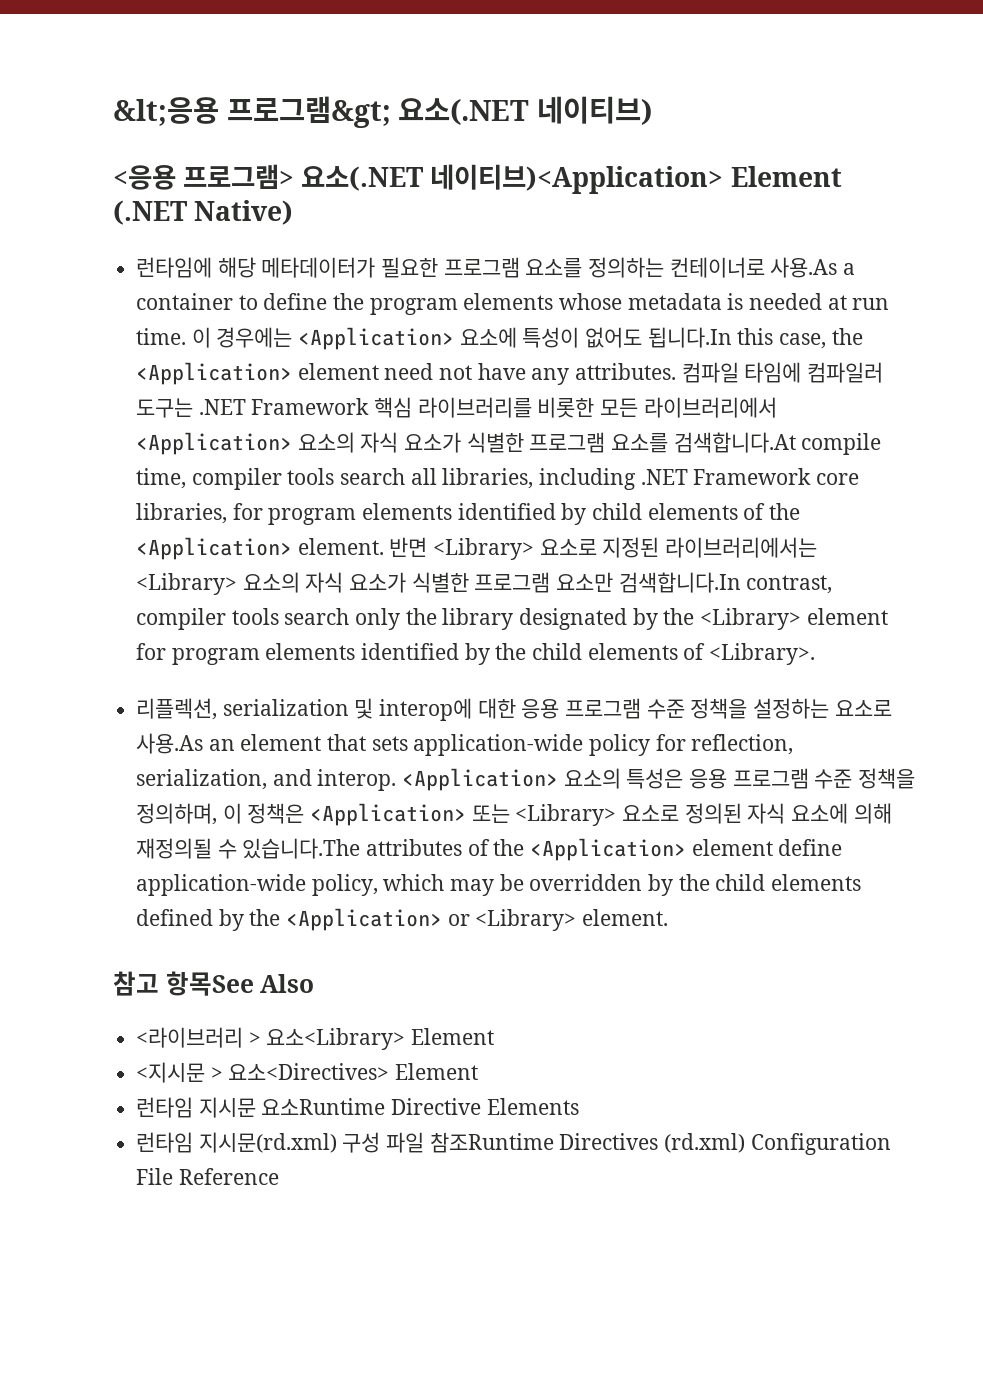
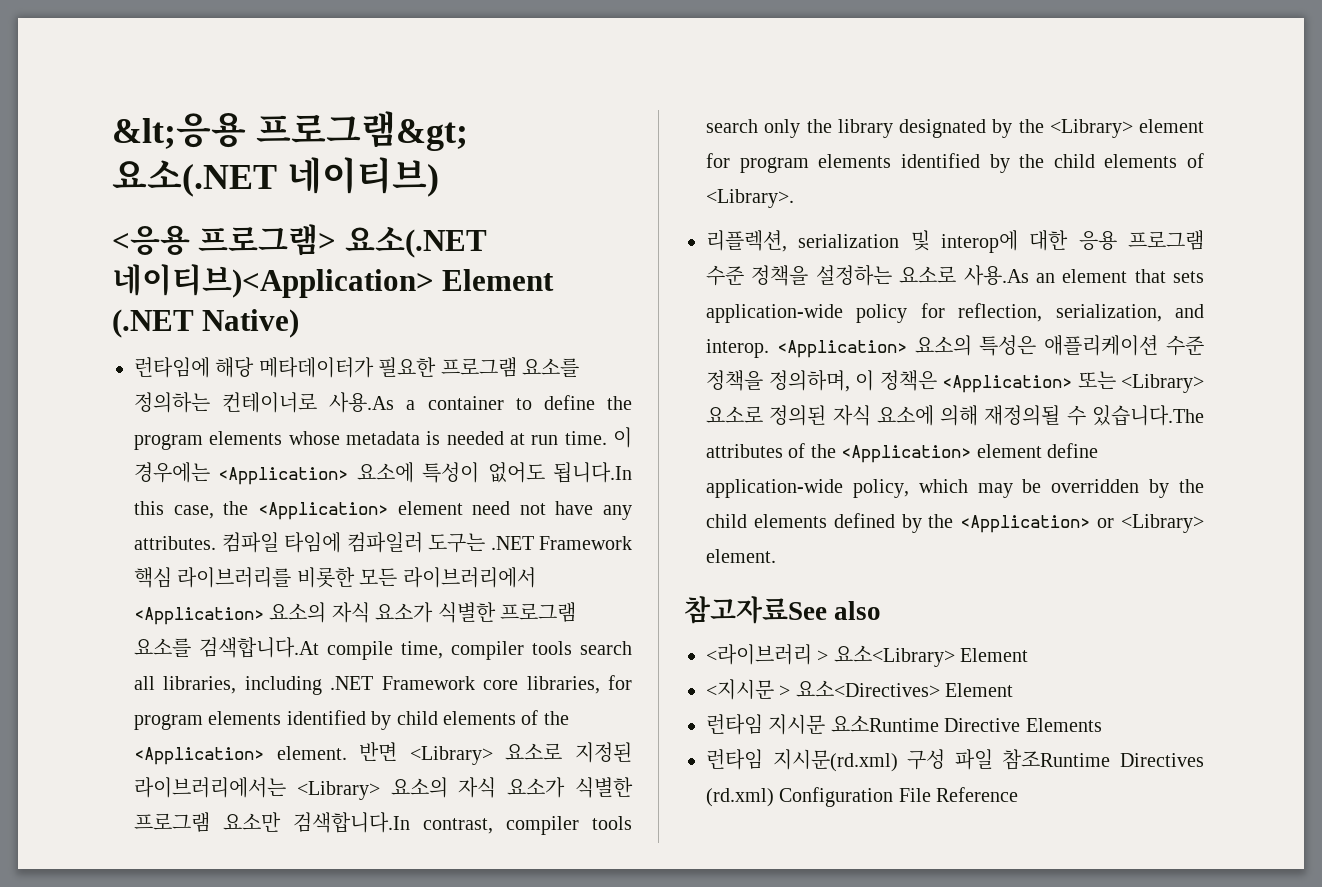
- <Application> 요소의 특성은 응용 프로그램 수준 정책을 정의하며, 이 정책은 <Application> 또는 <Library> 요소로 정의된 자식 요소에 의해 재정의될 수 있습니다.The attributes of the <Application> element define application-wide policy, which may be overridden by the child elements defined by the <Application> or <Library> element.
+ <Application> 요소의 특성은 애플리케이션 수준 정책을 정의하며, 이 정책은 <Application> 또는 <Library> 요소로 정의된 자식 요소에 의해 재정의될 수 있습니다.The attributes of the <Application> element define application-wide policy, which may be overridden by the child elements defined by the <Application> or <Library> element.
- 참고 항목See Also
+ 참고자료See also

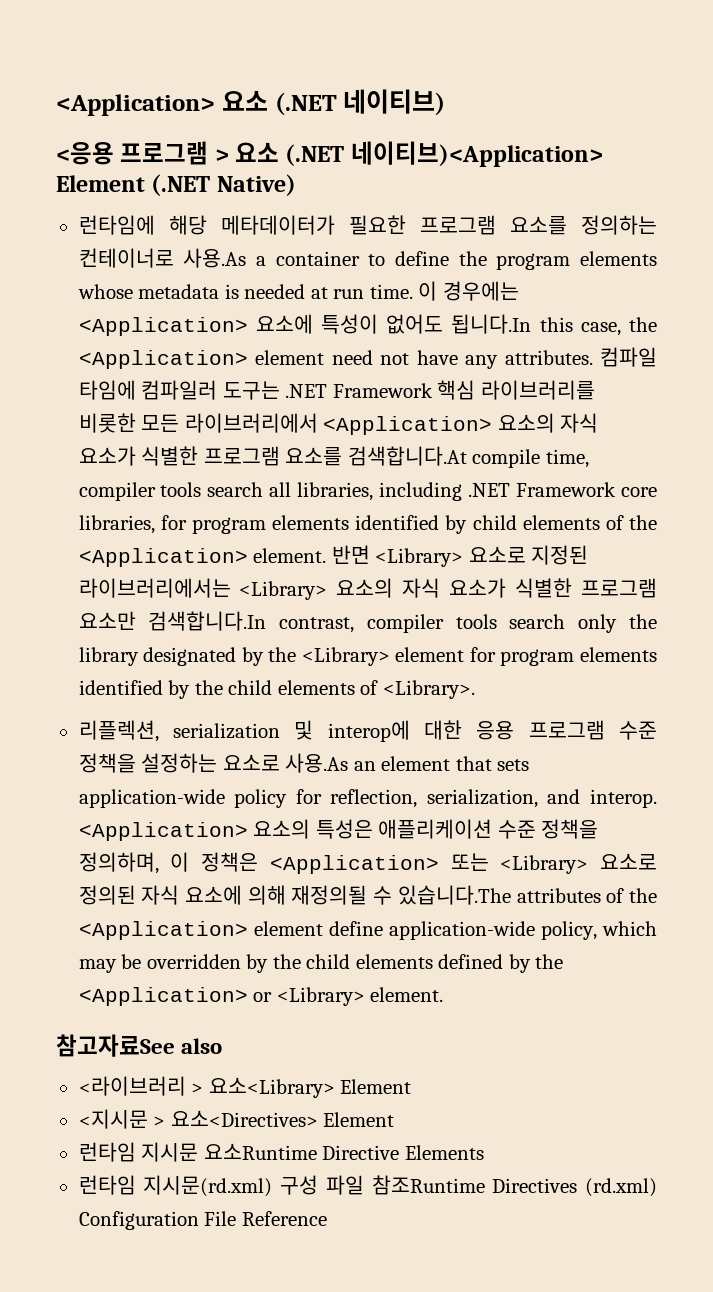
- &lt;응용 프로그램&gt; 요소(.NET 네이티브)
+ <Application> 요소 (.NET 네이티브)
- <응용 프로그램> 요소(.NET 네이티브)<Application> Element (.NET Native)
+ <응용 프로그램 > 요소 (.NET 네이티브)<Application> Element (.NET Native)

